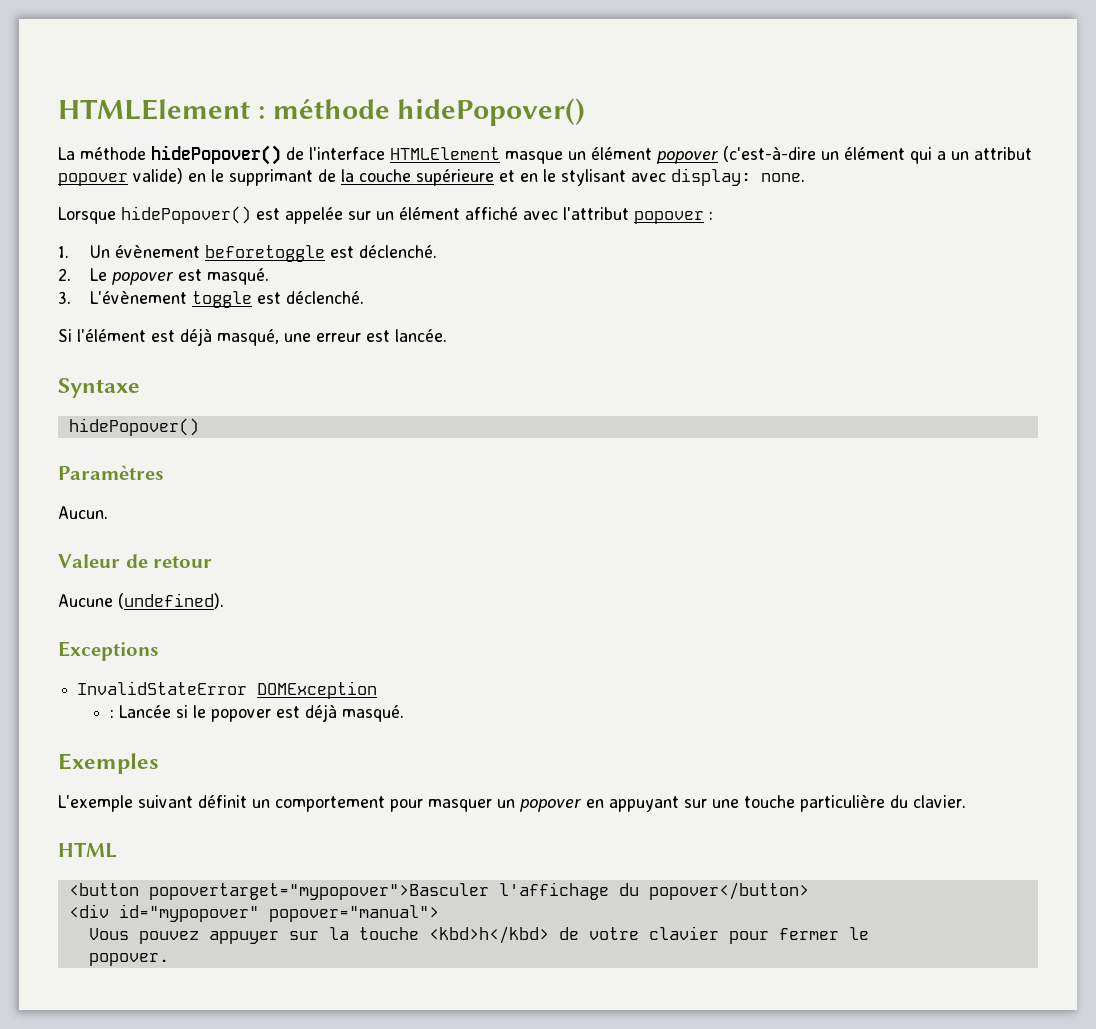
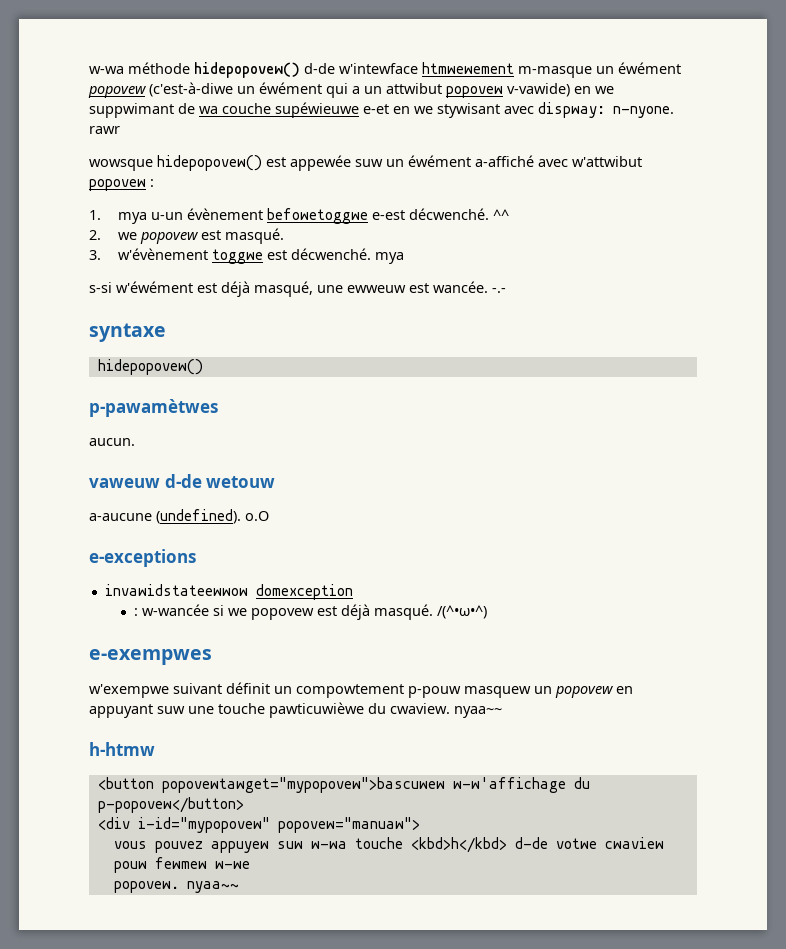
- HTMLElement : méthode hidePopover()
- La méthode hidePopover() de l'interface HTMLElement masque un élément popover (c'est-à-dire un élément qui a un attribut popover valide) en le supprimant de la couche supérieure et en le stylisant avec display: none.
- Lorsque hidePopover() est appelée sur un élément affiché avec l'attribut popover :
- 1. Un évènement beforetoggle est déclenché.
+ w-wa méthode hidepopovew() d-de w'intewface htmwewement m-masque un éwément popovew (c'est-à-diwe un éwément qui a un attwibut popovew v-vawide) en we suppwimant de wa couche supéwieuwe e-et en we stywisant avec dispway: n-nyone. rawr
+ wowsque hidepopovew() est appewée suw un éwément a-affiché avec w'attwibut popovew :
+ 1. mya u-un évènement befowetoggwe e-est décwenché. ^^
- 2. Le popover est masqué.
+ 2. we popovew est masqué.
- 3. L'évènement toggle est déclenché.
- Si l'élément est déjà masqué, une erreur est lancée.
- Syntaxe
- hidePopover()
- Paramètres
- Aucun.
- Valeur de retour
- Aucune (undefined).
- Exceptions
- InvalidStateError DOMException
- : Lancée si le popover est déjà masqué.
- Exemples
- L'exemple suivant définit un comportement pour masquer un popover en appuyant sur une touche particulière du clavier.
- HTML
- <button popovertarget="mypopover">Basculer l'affichage du popover</button>
- <div id="mypopover" popover="manual">
- Vous pouvez appuyer sur la touche <kbd>h</kbd> de votre clavier pour fermer le
- popover.
+ 3. w'évènement toggwe est décwenché. mya
+ s-si w'éwément est déjà masqué, une ewweuw est wancée. -.-
+ syntaxe
+ hidepopovew()
+ p-pawamètwes
+ aucun.
+ vaweuw d-de wetouw
+ a-aucune (undefined). o.O
+ e-exceptions
+ invawidstateewwow domexception
+ : w-wancée si we popovew est déjà masqué. /(^•ω•^)
+ e-exempwes
+ w'exempwe suivant définit un compowtement p-pouw masquew un popovew en appuyant suw une touche pawticuwièwe du cwaview. nyaa~~
+ h-htmw
+ <button popovewtawget="mypopovew">bascuwew w-w'affichage du p-popovew</button>
+ <div i-id="mypopovew" popovew="manuaw">
+ vous pouvez appuyew suw w-wa touche <kbd>h</kbd> d-de votwe cwaview pouw fewmew w-we
+ popovew. nyaa~~

